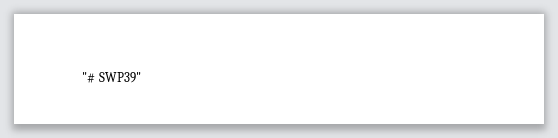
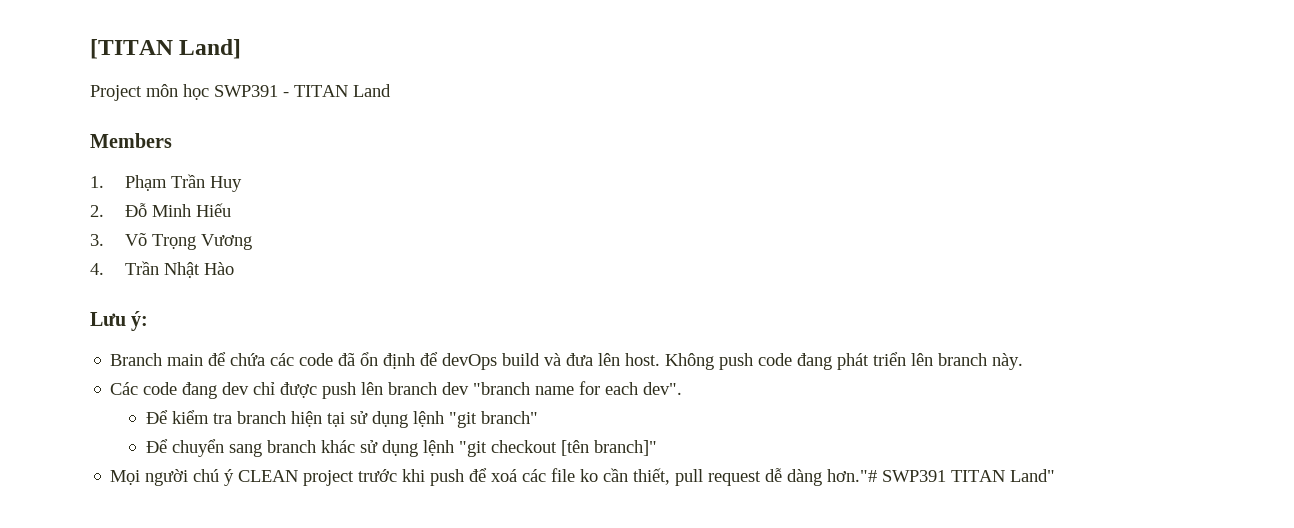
- "# SWP39"
+ [TITAN Land]
+ Project môn học SWP391 - TITAN Land
+ Members
+ 1. Phạm Trần Huy
+ 2. Đỗ Minh Hiếu
+ 3. Võ Trọng Vương
+ 4. Trần Nhật Hào
+ Lưu ý:
+ Branch main để chứa các code đã ổn định để devOps build và đưa lên host. Không push code đang phát triển lên branch này.
+ Các code đang dev chỉ được push lên branch dev "branch name for each dev".
+ Để kiểm tra branch hiện tại sử dụng lệnh "git branch"
+ Để chuyển sang branch khác sử dụng lệnh "git checkout [tên branch]"
+ Mọi người chú ý CLEAN project trước khi push để xoá các file ko cần thiết, pull request dễ dàng hơn."# SWP391 TITAN Land"

